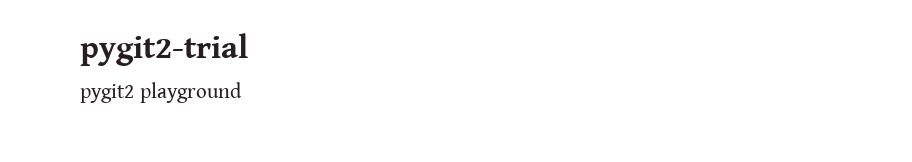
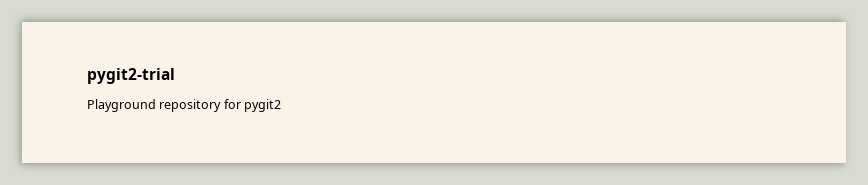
- pygit2 playground
+ Playground repository for pygit2

